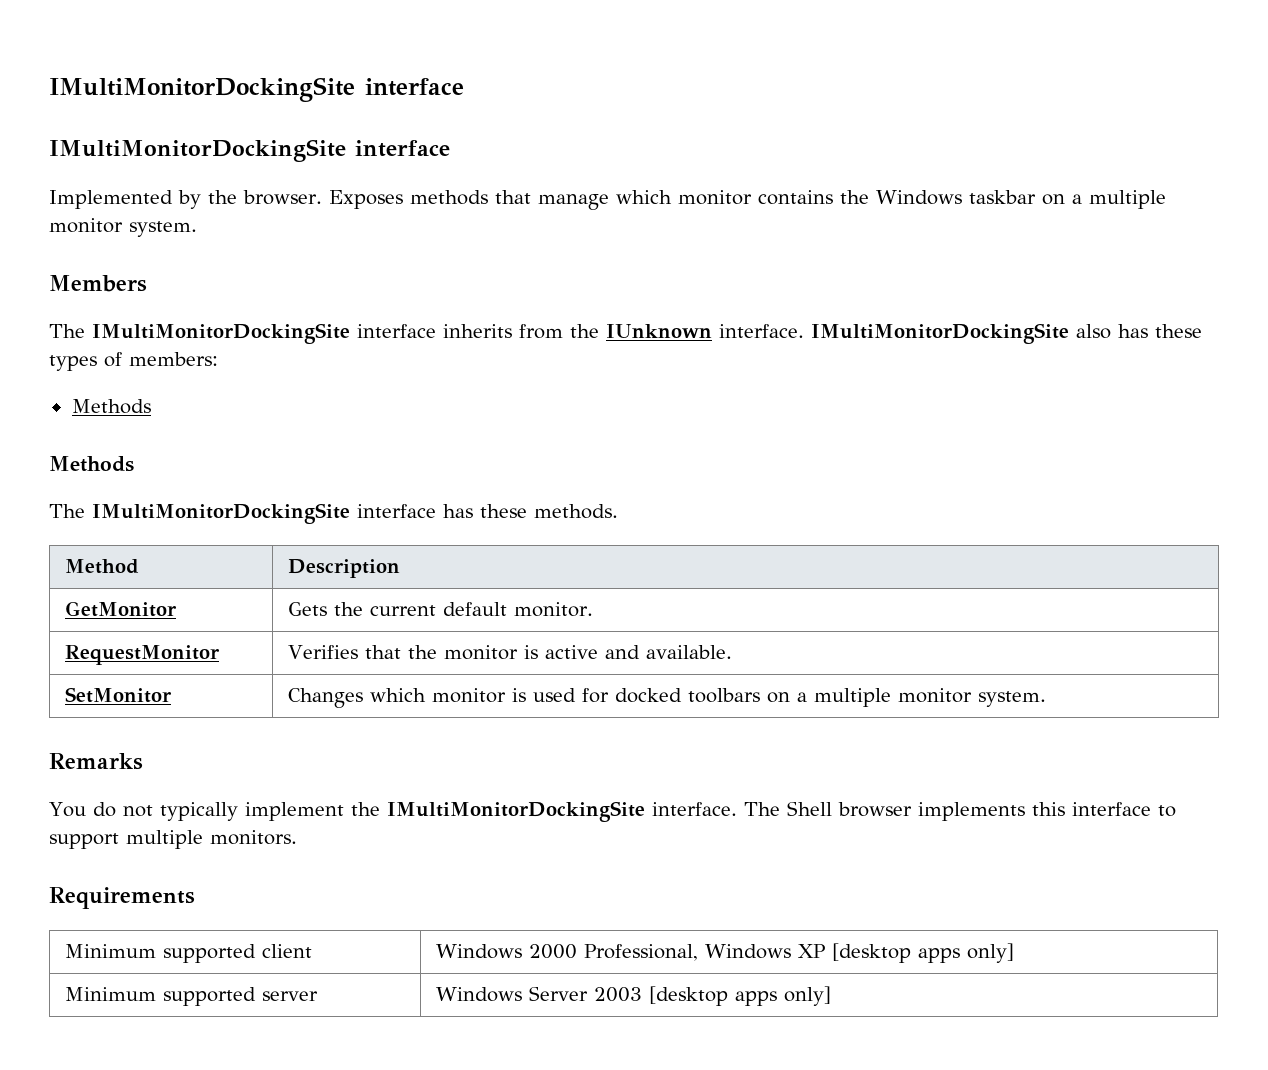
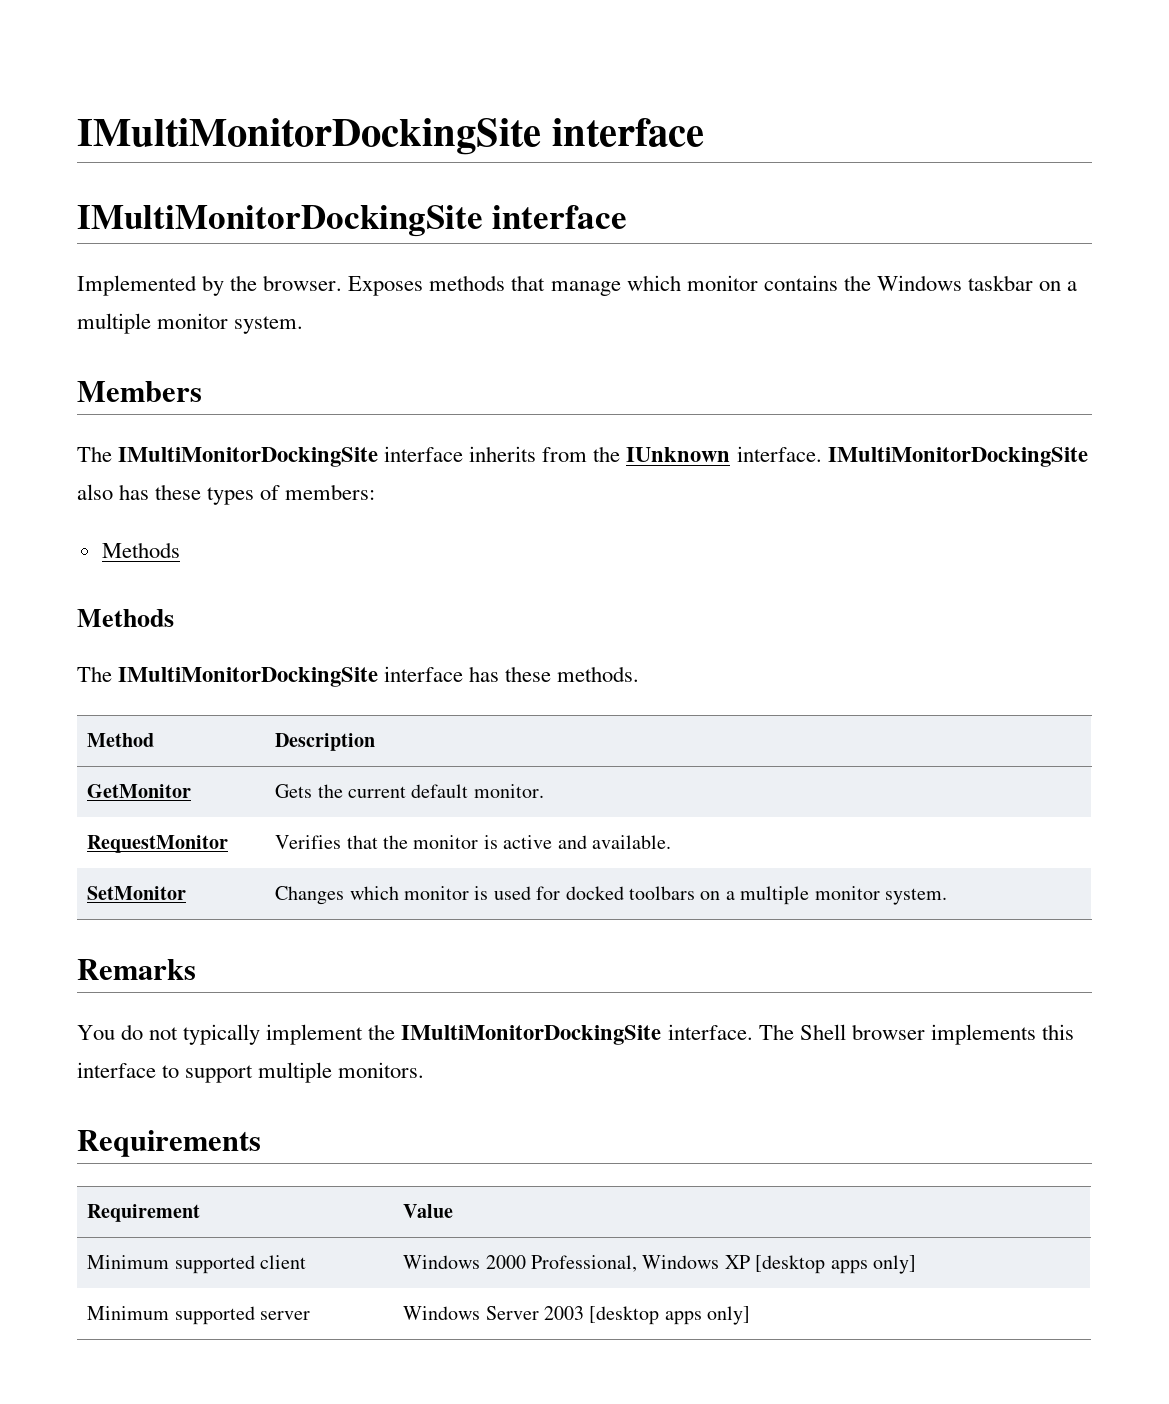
+ Requirement | Value

